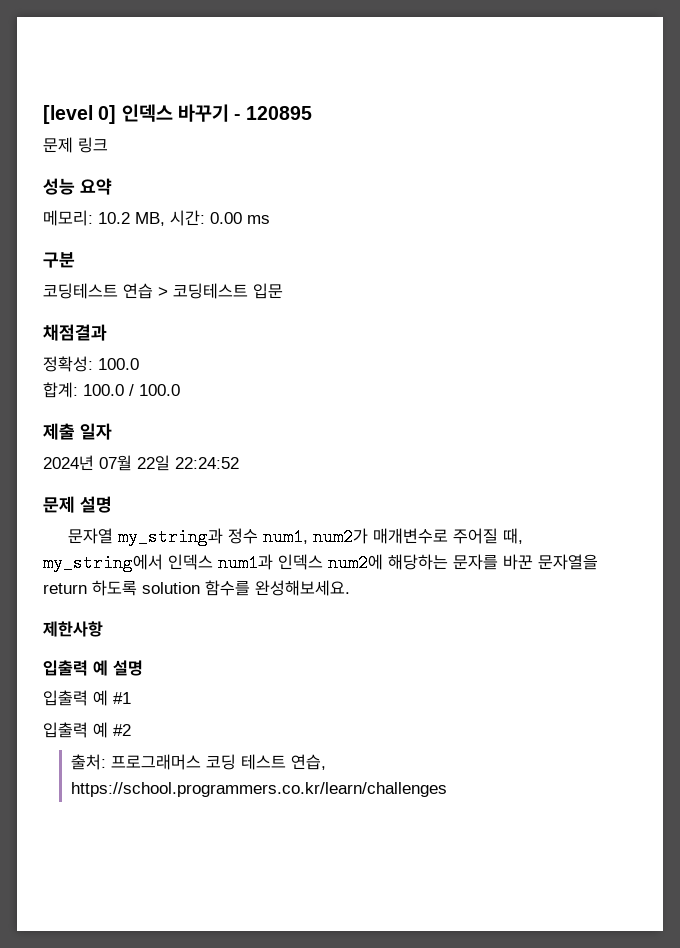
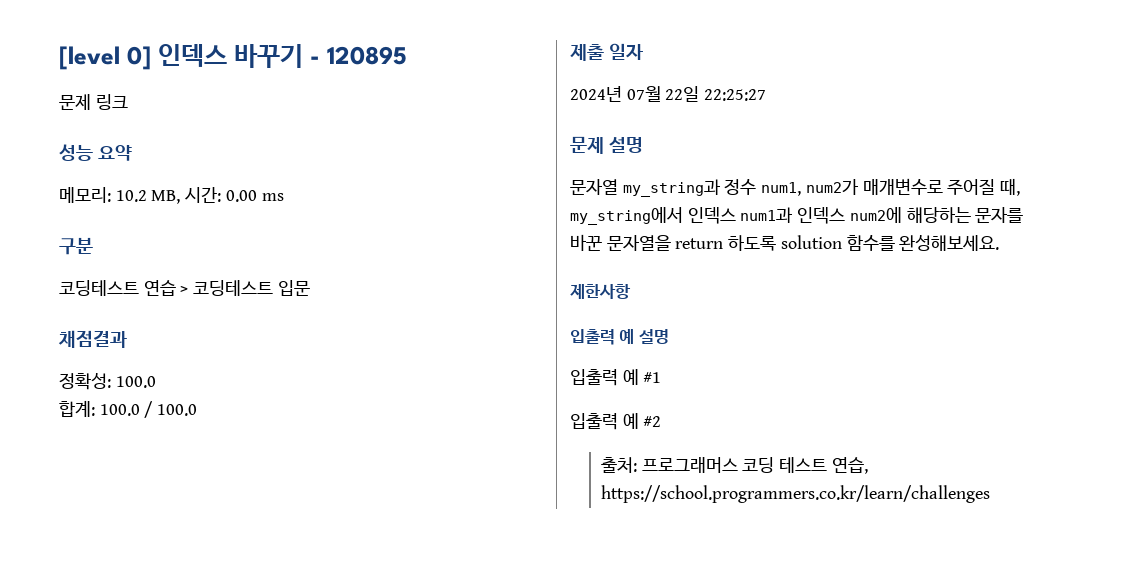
- 2024년 07월 22일 22:24:52
+ 2024년 07월 22일 22:25:27

